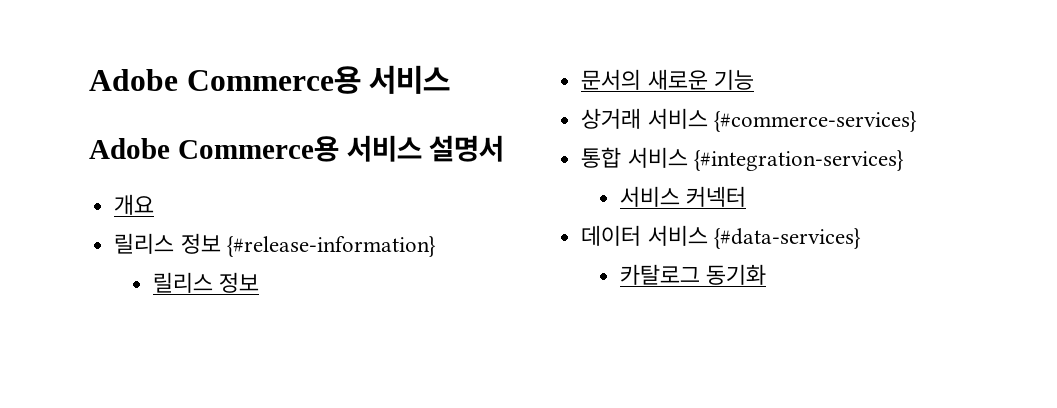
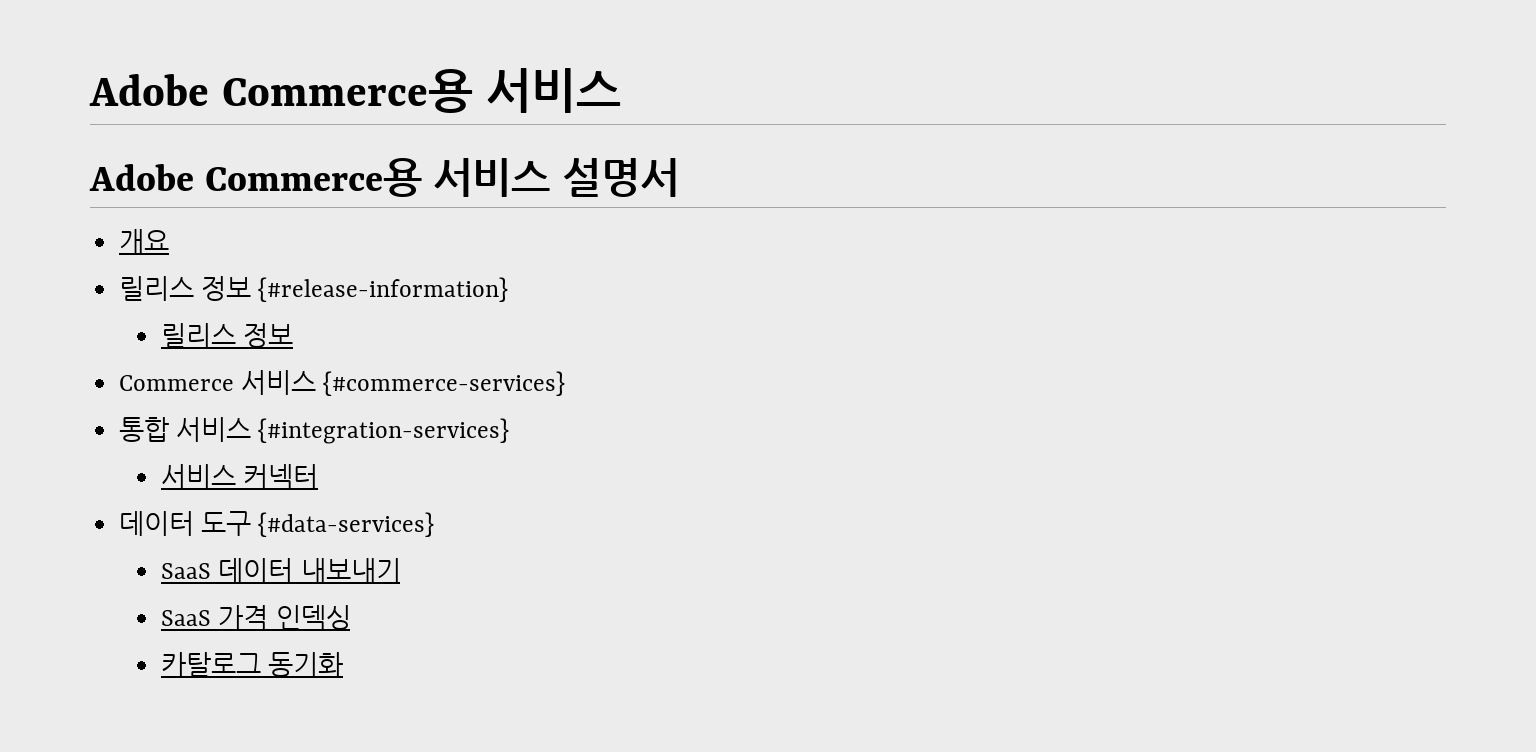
- 문서의 새로운 기능
- 상거래 서비스 {#commerce-services}
+ Commerce 서비스 {#commerce-services}
- 데이터 서비스 {#data-services}
+ 데이터 도구 {#data-services}
+ SaaS 데이터 내보내기
+ SaaS 가격 인덱싱

